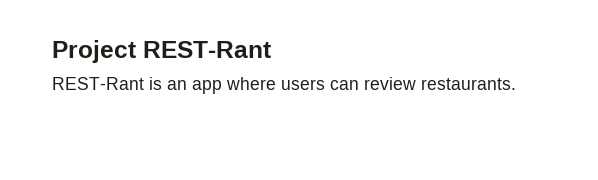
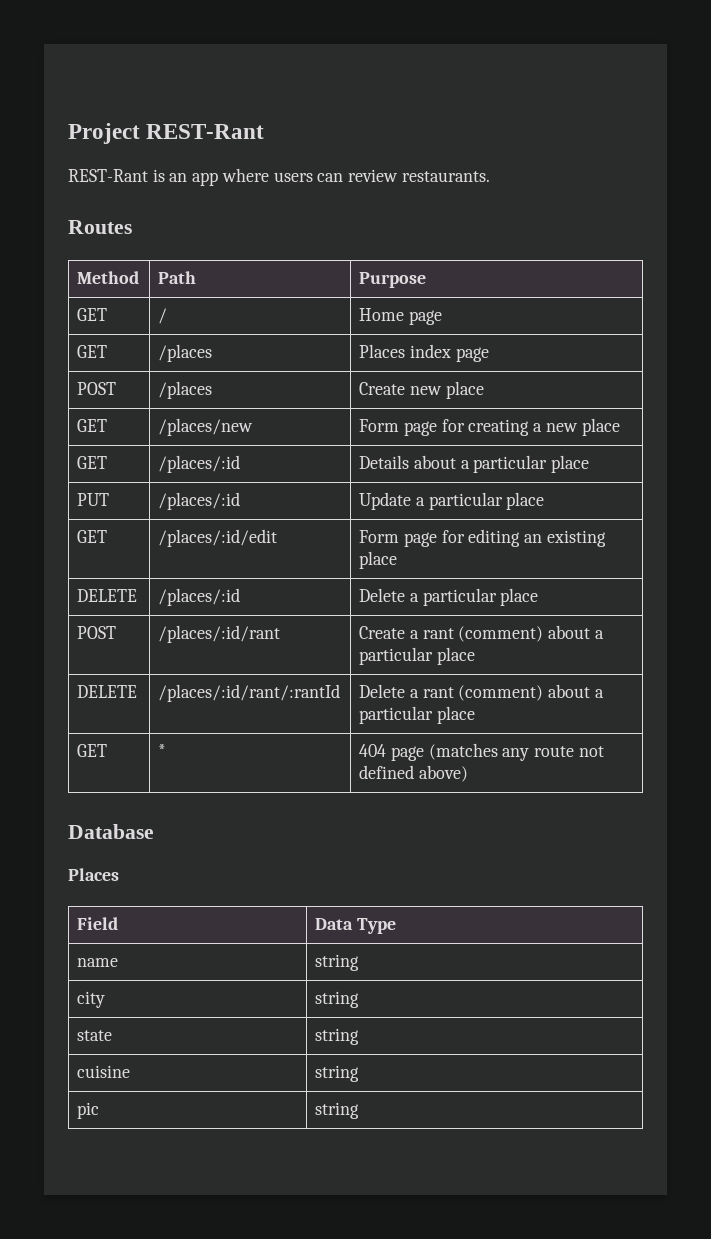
+ Routes
+ Method | Path | Purpose
+ GET | / | Home page
+ GET | /places | Places index page
+ POST | /places | Create new place
+ GET | /places/new | Form page for creating a new place
+ GET | /places/:id | Details about a particular place
+ PUT | /places/:id | Update a particular place
+ GET | /places/:id/edit | Form page for editing an existing place
+ DELETE | /places/:id | Delete a particular place
+ POST | /places/:id/rant | Create a rant (comment) about a particular place
+ DELETE | /places/:id/rant/:rantId | Delete a rant (comment) about a particular place
+ GET | * | 404 page (matches any route not defined above)
+ Database
+ Places
+ Field | Data Type
+ name | string
+ city | string
+ state | string
+ cuisine | string
+ pic | string

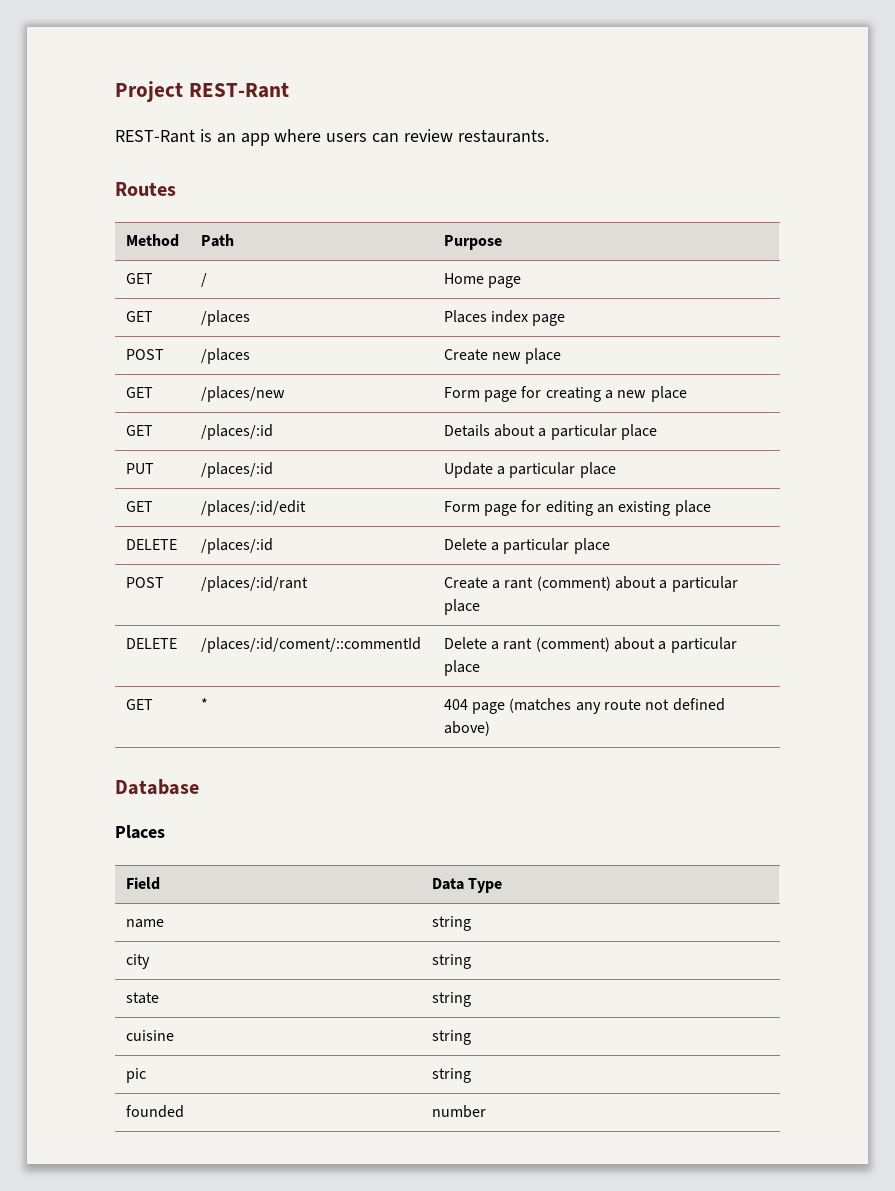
- DELETE | /places/:id/rant/:rantId | Delete a rant (comment) about a particular place
+ DELETE | /places/:id/coment/::commentId | Delete a rant (comment) about a particular place
+ founded | number

